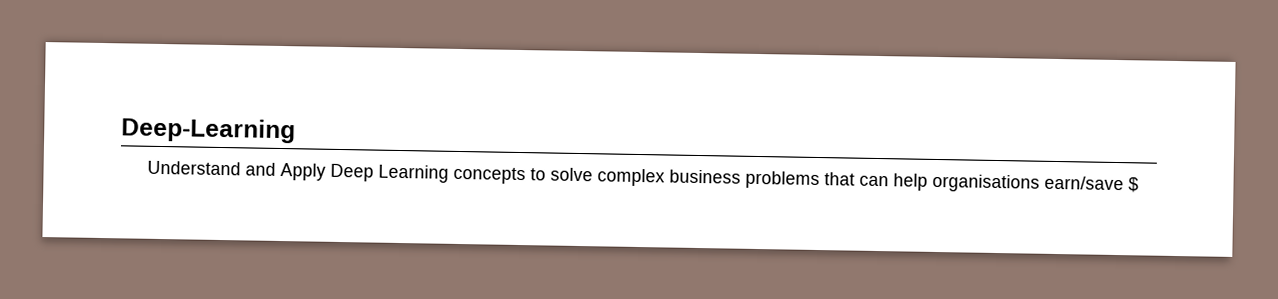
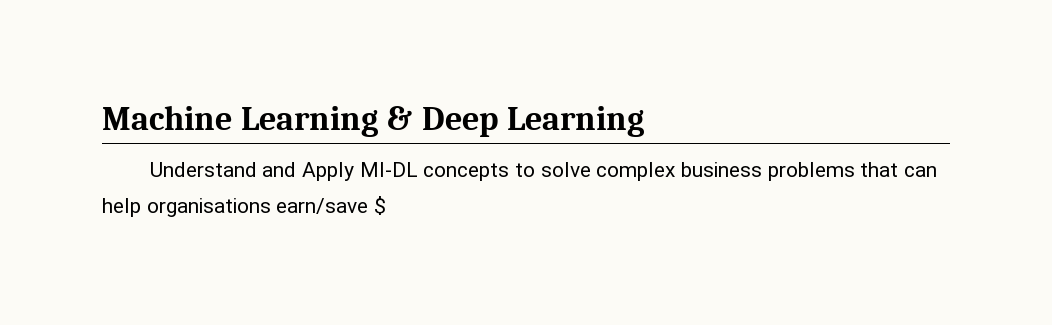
- Deep-Learning
+ Machine Learning & Deep Learning
- Understand and Apply Deep Learning concepts to solve complex business problems that can help organisations earn/save $
+ Understand and Apply Ml-DL concepts to solve complex business problems that can help organisations earn/save $

